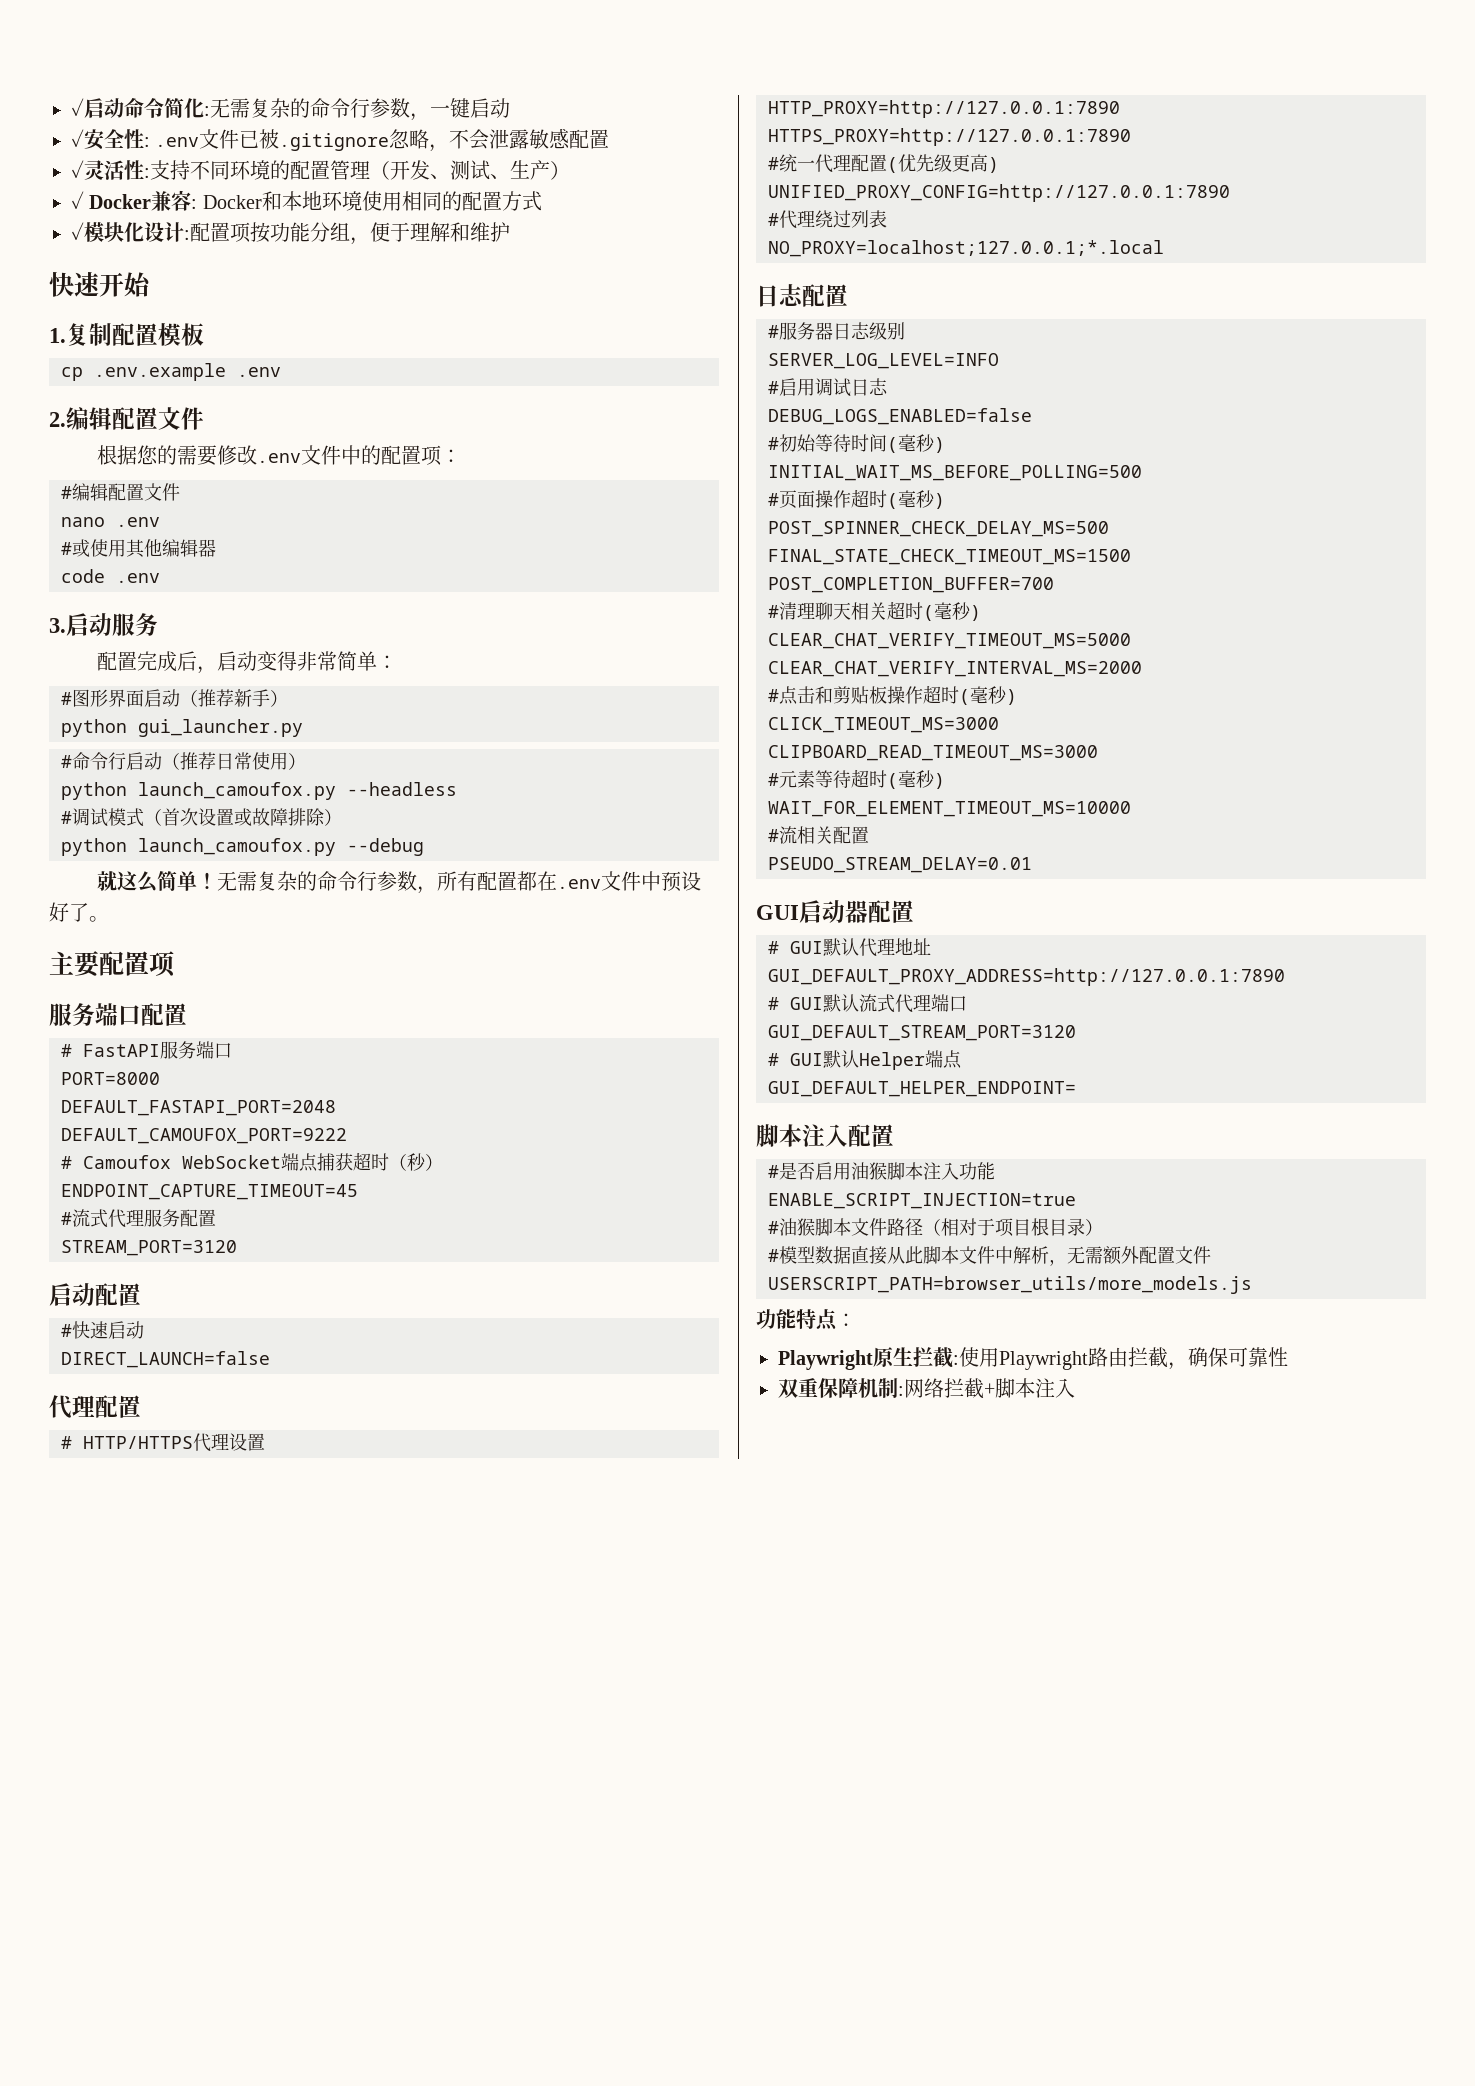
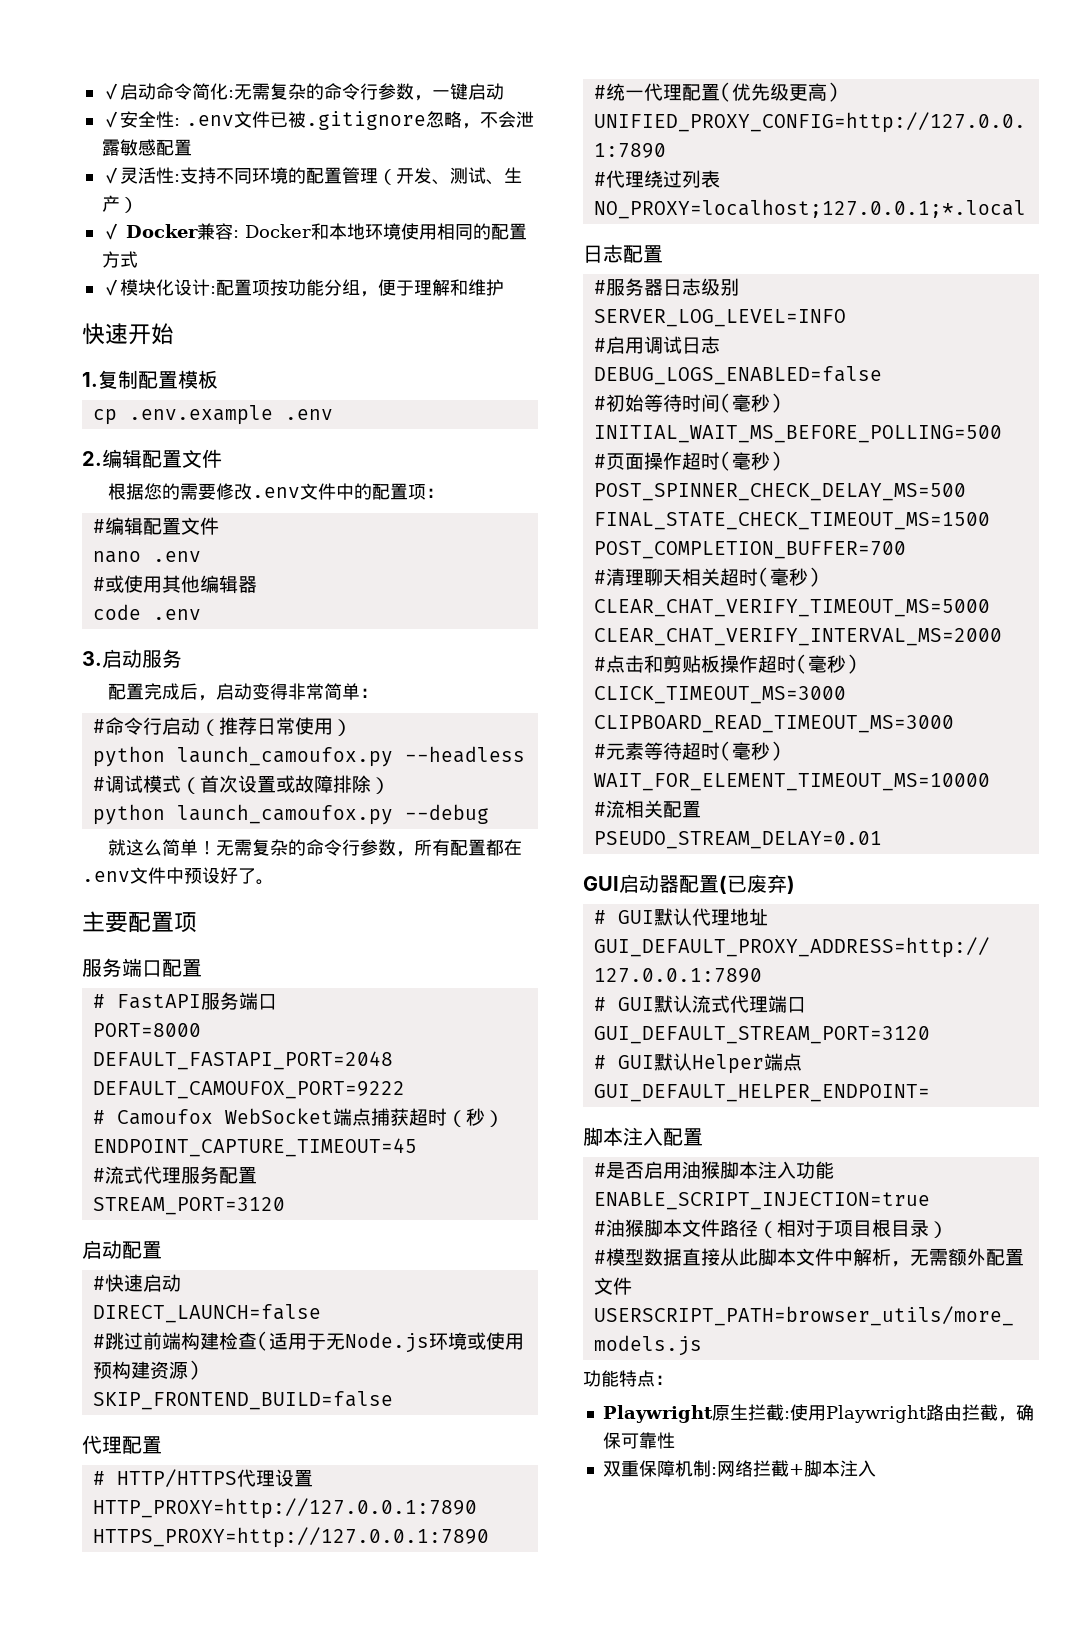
- #图形界面启动（推荐新手）
- python gui_launcher.py
+ #跳过前端构建检查(适用于无Node.js环境或使用预构建资源)
+ SKIP_FRONTEND_BUILD=false
- GUI启动器配置
+ GUI启动器配置(已废弃)

